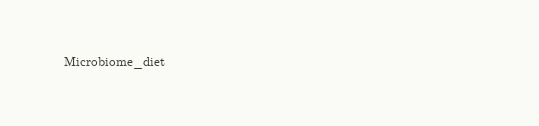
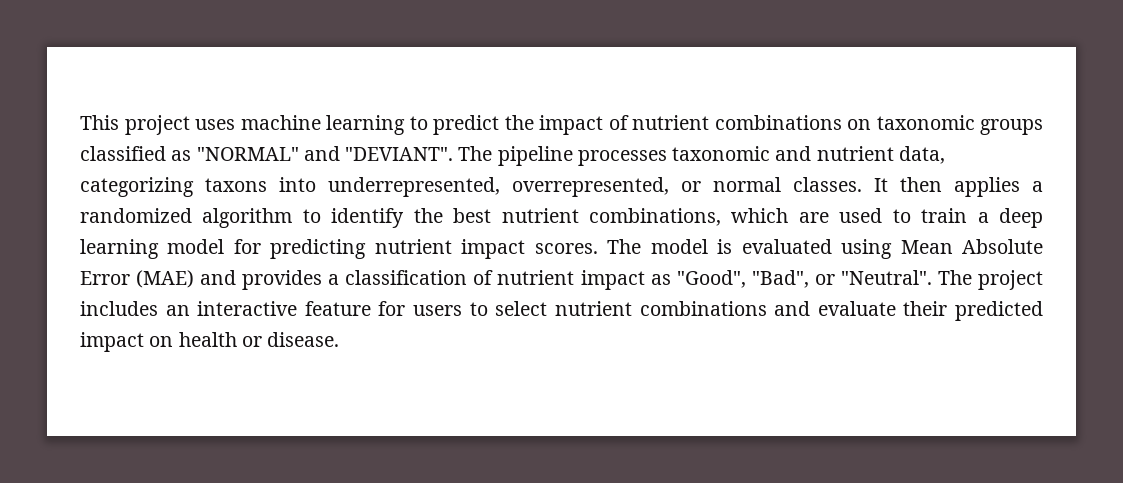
- Microbiome_diet
+ This project uses machine learning to predict the impact of nutrient combinations on taxonomic groups classified as "NORMAL" and "DEVIANT". The pipeline processes taxonomic and nutrient data, categorizing taxons into underrepresented, overrepresented, or normal classes. It then applies a randomized algorithm to identify the best nutrient combinations, which are used to train a deep learning model for predicting nutrient impact scores. The model is evaluated using Mean Absolute Error (MAE) and provides a classification of nutrient impact as "Good", "Bad", or "Neutral". The project includes an interactive feature for users to select nutrient combinations and evaluate their predicted impact on health or disease.

